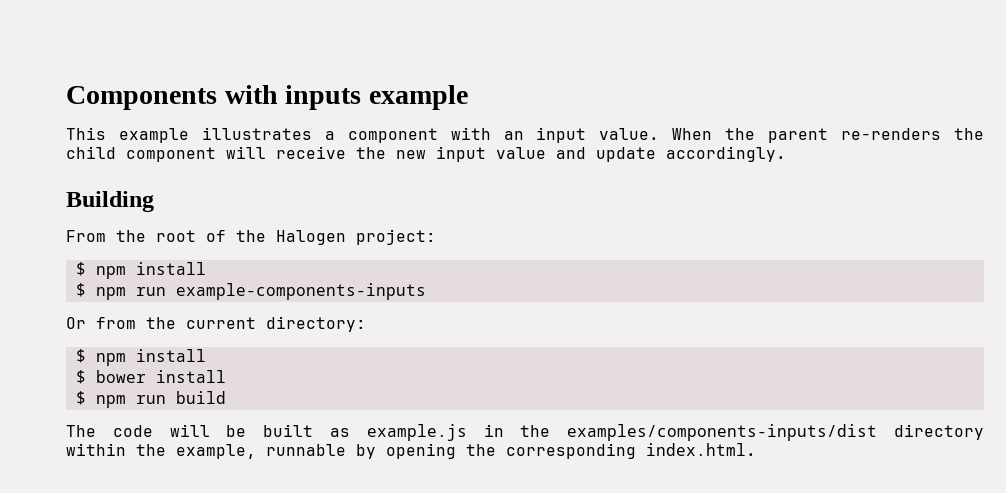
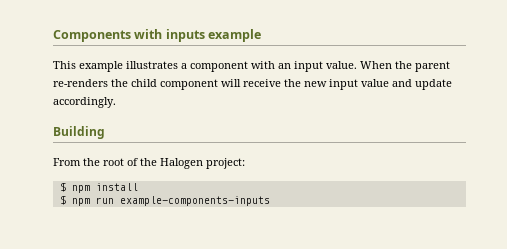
- Or from the current directory:
- $ npm install
- $ bower install
- $ npm run build
- The code will be built as example.js in the examples/components-inputs/dist directory within the example, runnable by opening the corresponding index.html.

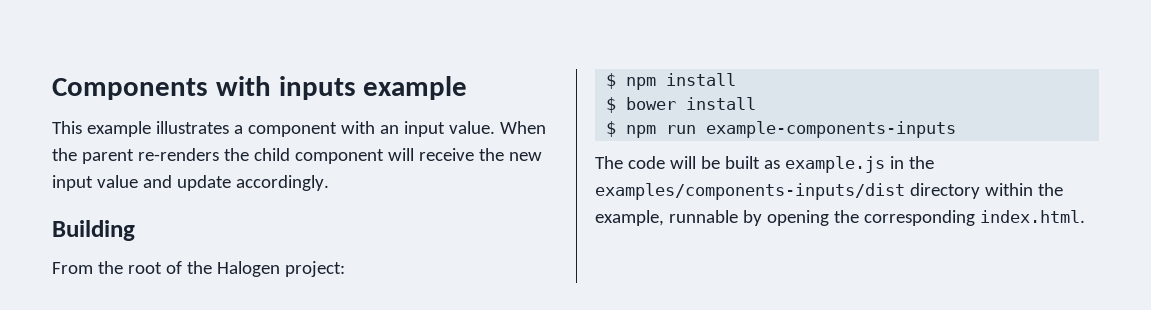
+ $ bower install
+ The code will be built as example.js in the examples/components-inputs/dist directory within the example, runnable by opening the corresponding index.html.

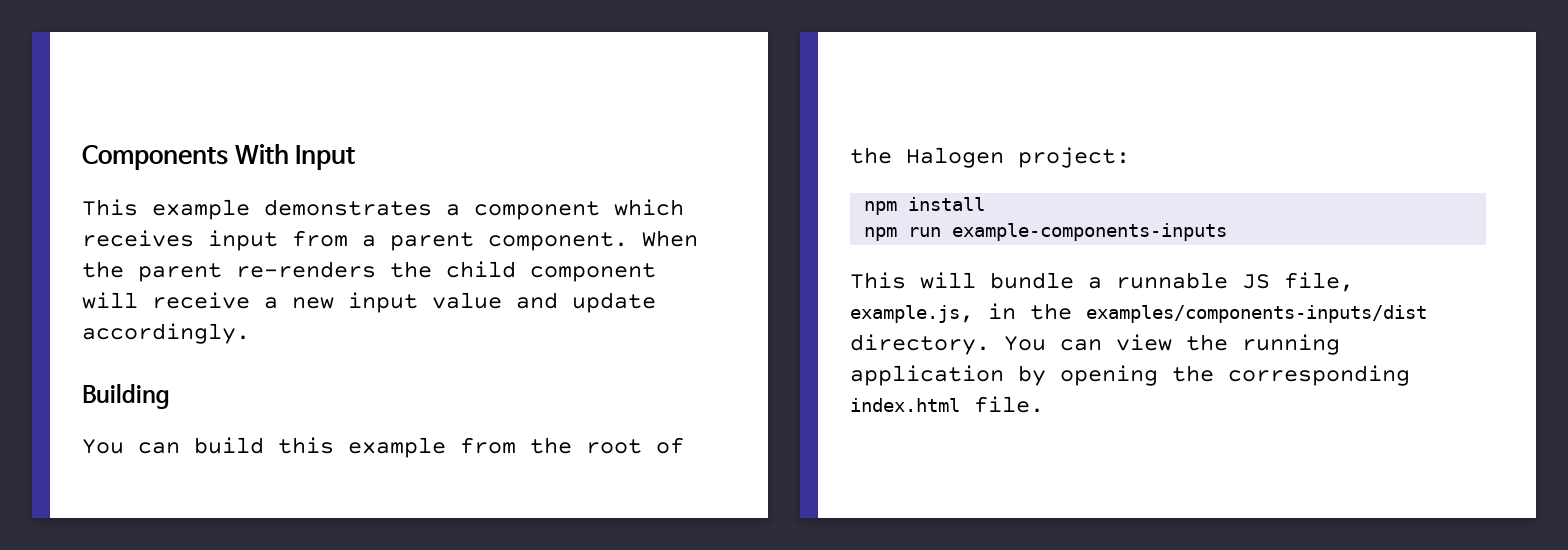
- Components with inputs example
+ Components With Input
- This example illustrates a component with an input value.
+ This example demonstrates a component which receives input from a parent component.
- When the parent re-renders the child component will receive the new input value and update accordingly.
+ When the parent re-renders the child component will receive a new input value and update accordingly.
- From the root of the Halogen project:
+ You can build this example from the root of the Halogen project:
- $ npm install
+ npm install
- $ bower install
- $ npm run example-components-inputs
+ npm run example-components-inputs
- The code will be built as example.js in the examples/components-inputs/dist directory within the example, runnable by opening the corresponding index.html.
+ This will bundle a runnable JS file, example.js, in the examples/components-inputs/dist directory. You can view the running application by opening the corresponding index.html file.

